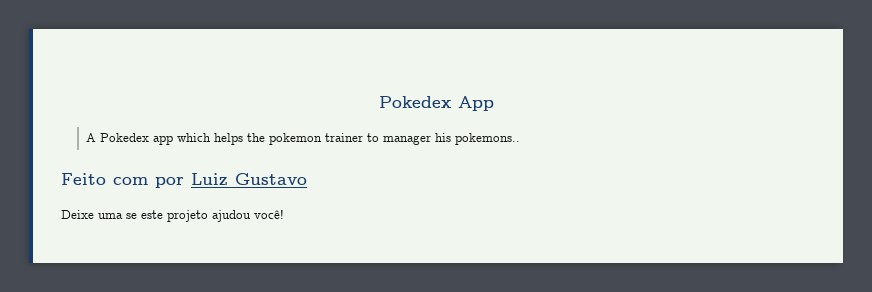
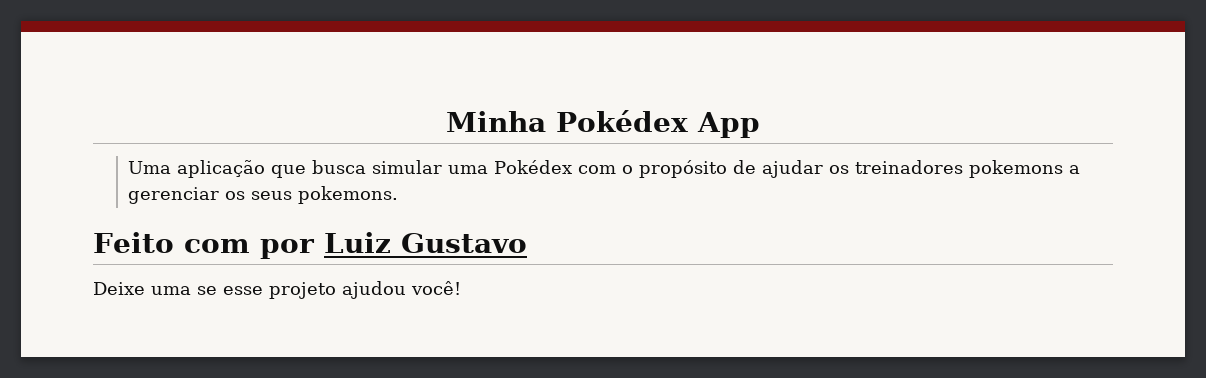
- Pokedex App
+ Minha Pokédex App
- A Pokedex app which helps the pokemon trainer to manager his pokemons..
+ Uma aplicação que busca simular uma Pokédex com o propósito de ajudar os treinadores pokemons a gerenciar os seus pokemons.
- Deixe uma se este projeto ajudou você!
+ Deixe uma se esse projeto ajudou você!

